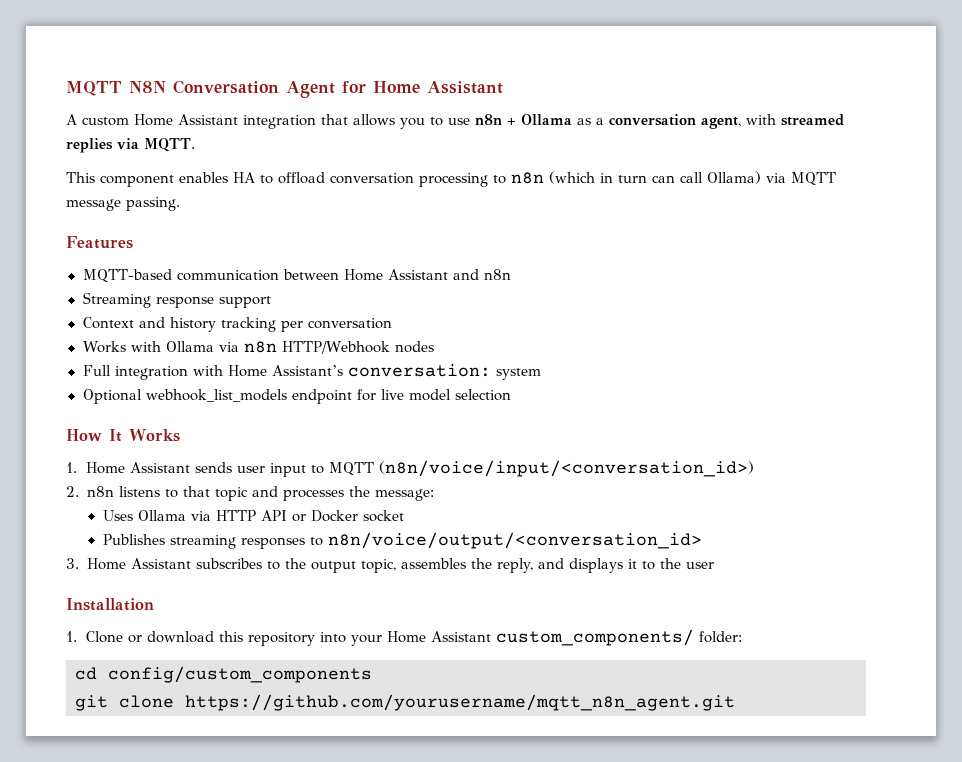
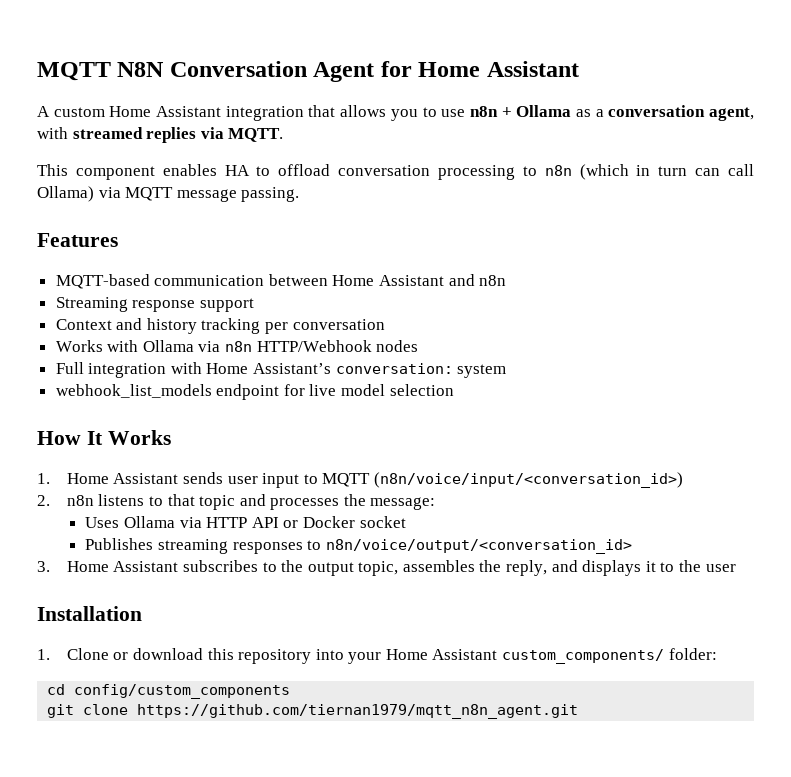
- Optional webhook_list_models endpoint for live model selection
+ webhook_list_models endpoint for live model selection
- git clone https://github.com/yourusername/mqtt_n8n_agent.git
+ git clone https://github.com/tiernan1979/mqtt_n8n_agent.git

